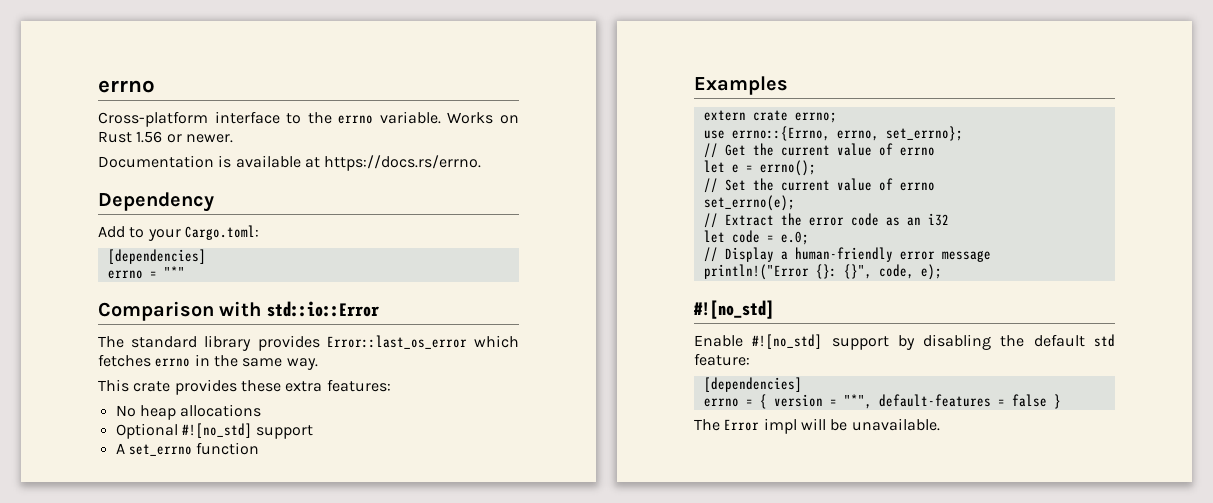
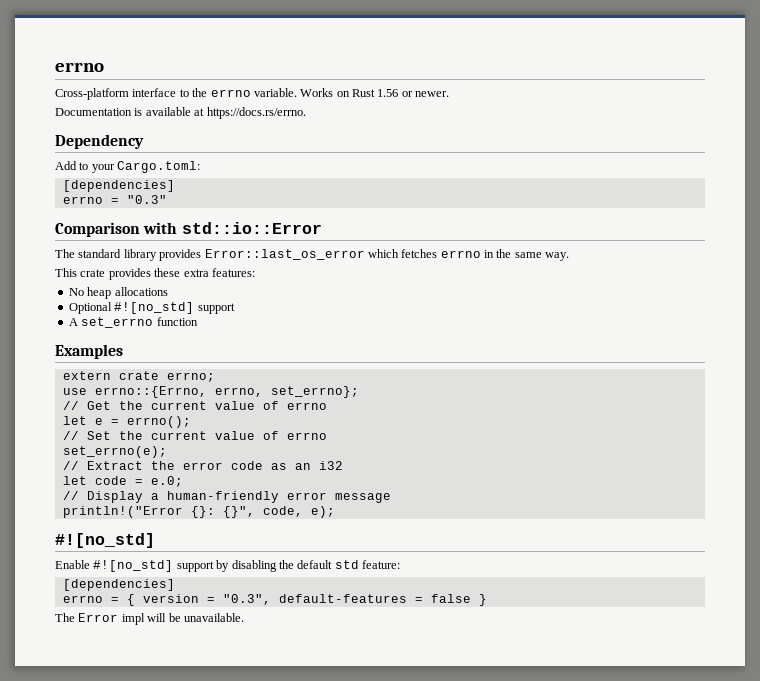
- errno = "*"
+ errno = "0.3"
- errno = { version = "*", default-features = false }
+ errno = { version = "0.3", default-features = false }

